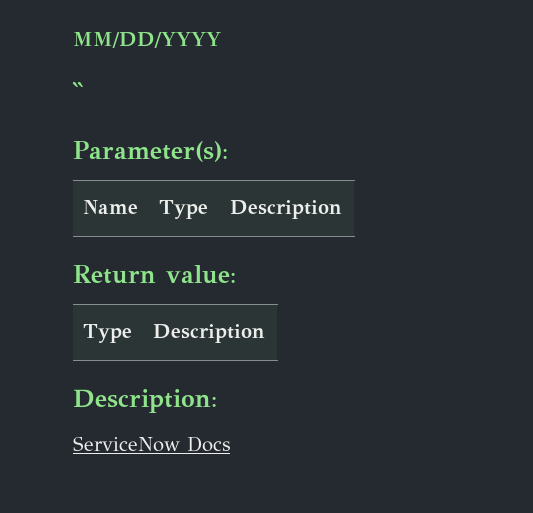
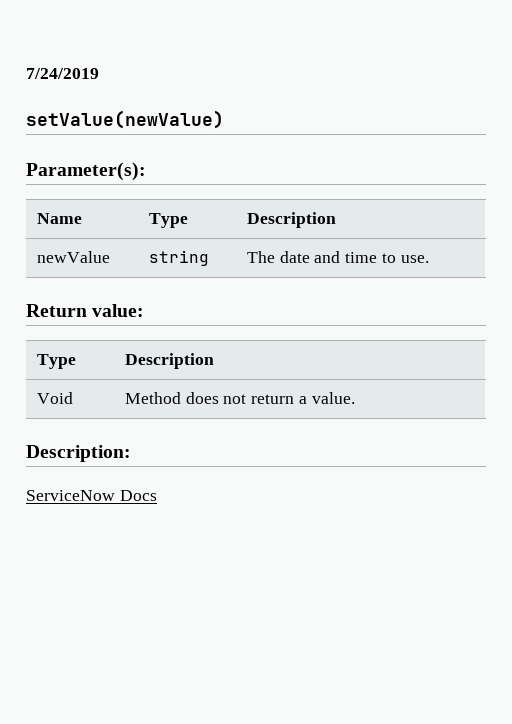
- MM/DD/YYYY
- ``
+ 7/24/2019
+ setValue(newValue)
+ newValue | string | The date and time to use.
  Return value:
  Type | Description
+ Void | Method does not return a value.

